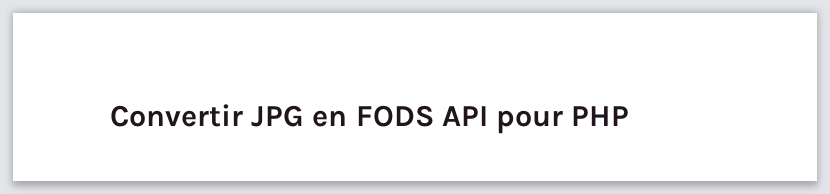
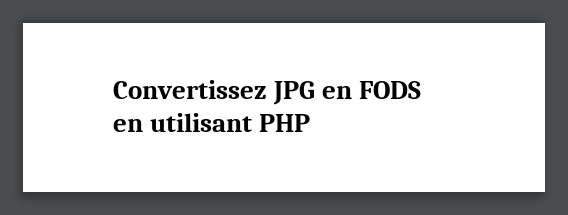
- Convertir JPG en FODS API pour PHP
+ Convertissez JPG en FODS en utilisant PHP

